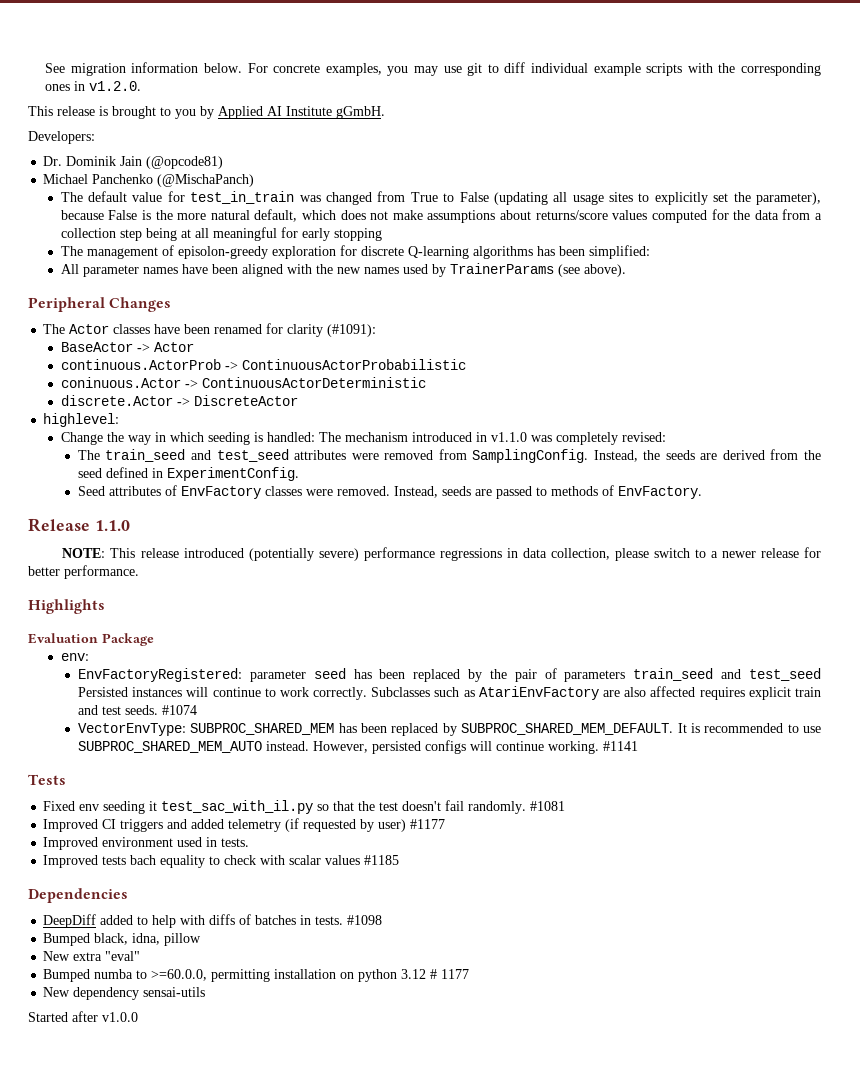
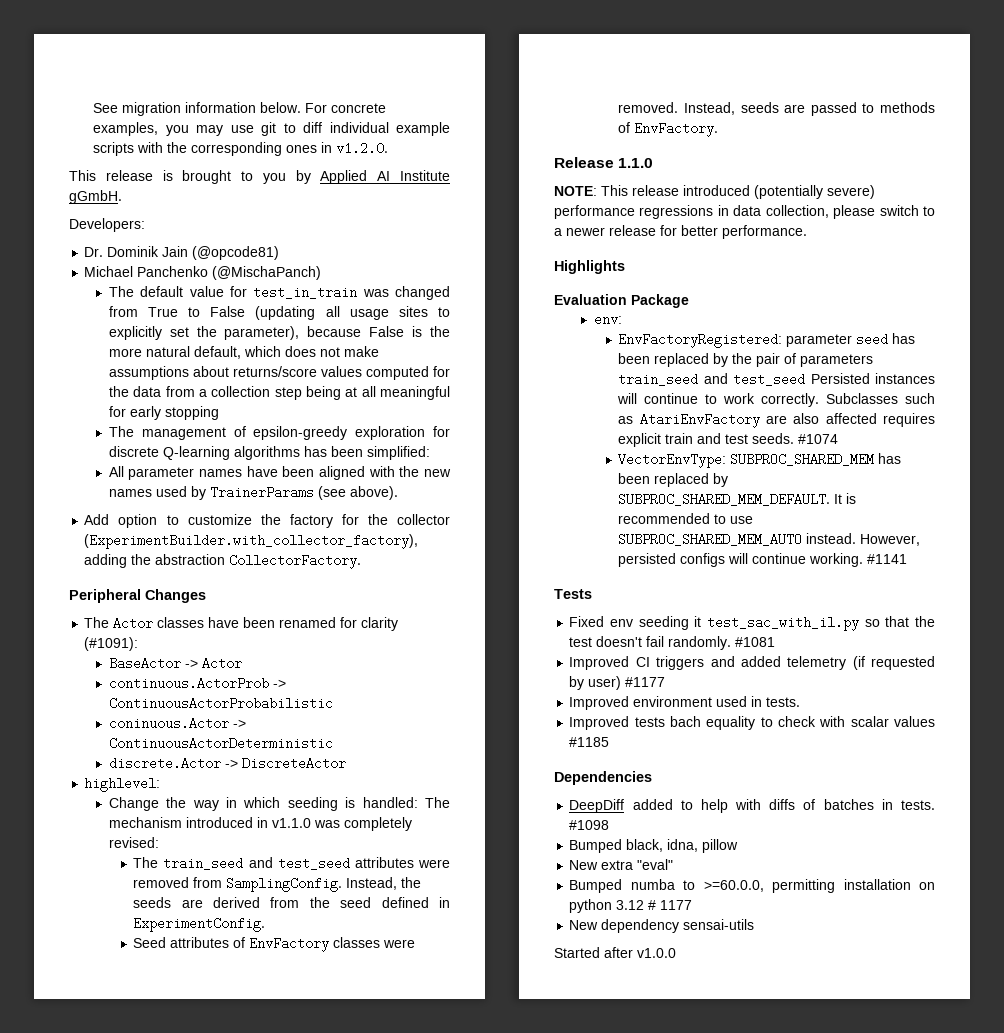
- The management of episolon-greedy exploration for discrete Q-learning algorithms has been simplified:
+ The management of epsilon-greedy exploration for discrete Q-learning algorithms has been simplified:
+ Add option to customize the factory for the collector (ExperimentBuilder.with_collector_factory), adding the abstraction CollectorFactory.

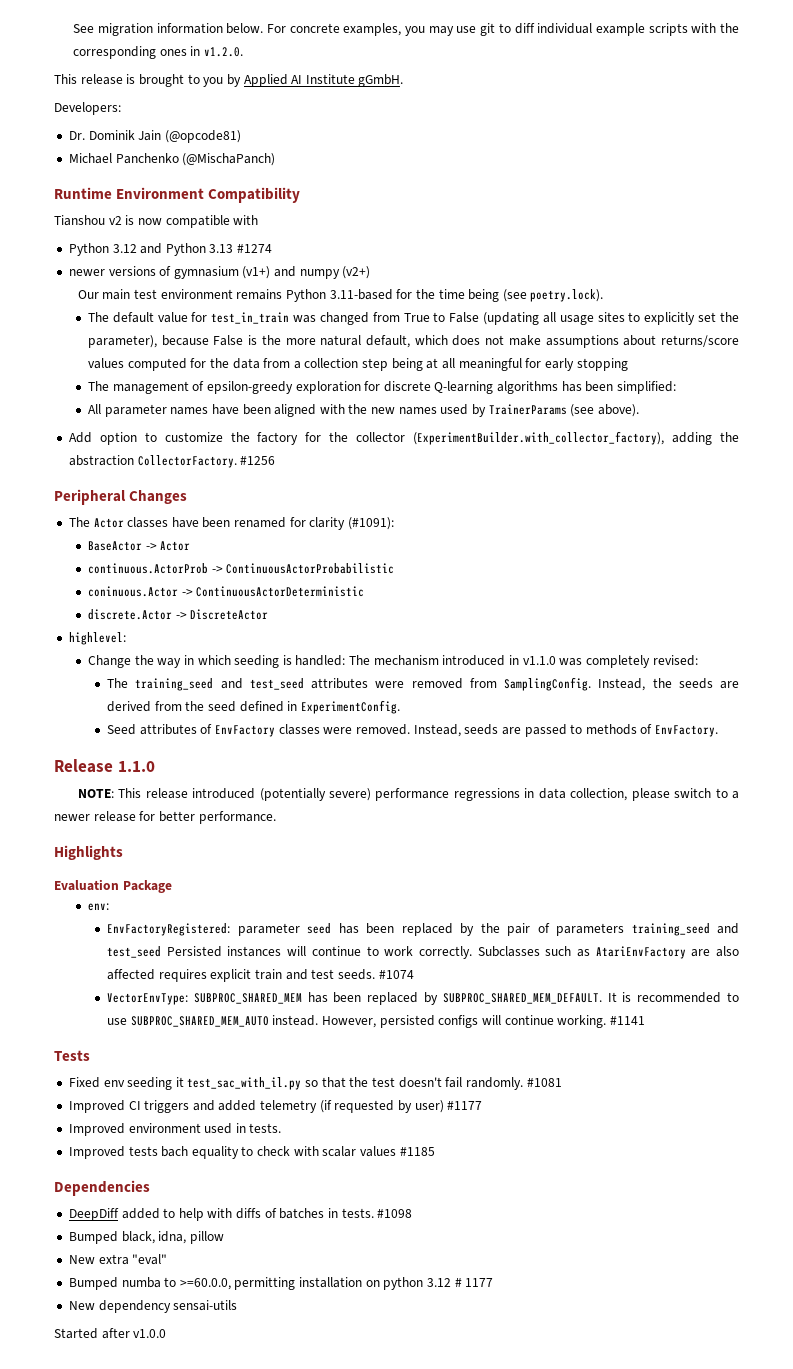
+ Runtime Environment Compatibility
+ Tianshou v2 is now compatible with
+ Python 3.12 and Python 3.13 #1274
+ newer versions of gymnasium (v1+) and numpy (v2+)
+ Our main test environment remains Python 3.11-based for the time being (see poetry.lock).
+ #1256
- The train_seed and test_seed attributes were removed from SamplingConfig.
+ The training_seed and test_seed attributes were removed from SamplingConfig.
- EnvFactoryRegistered: parameter seed has been replaced by the pair of parameters train_seed and test_seed Persisted instances will continue to work correctly.
+ EnvFactoryRegistered: parameter seed has been replaced by the pair of parameters training_seed and test_seed Persisted instances will continue to work correctly.

